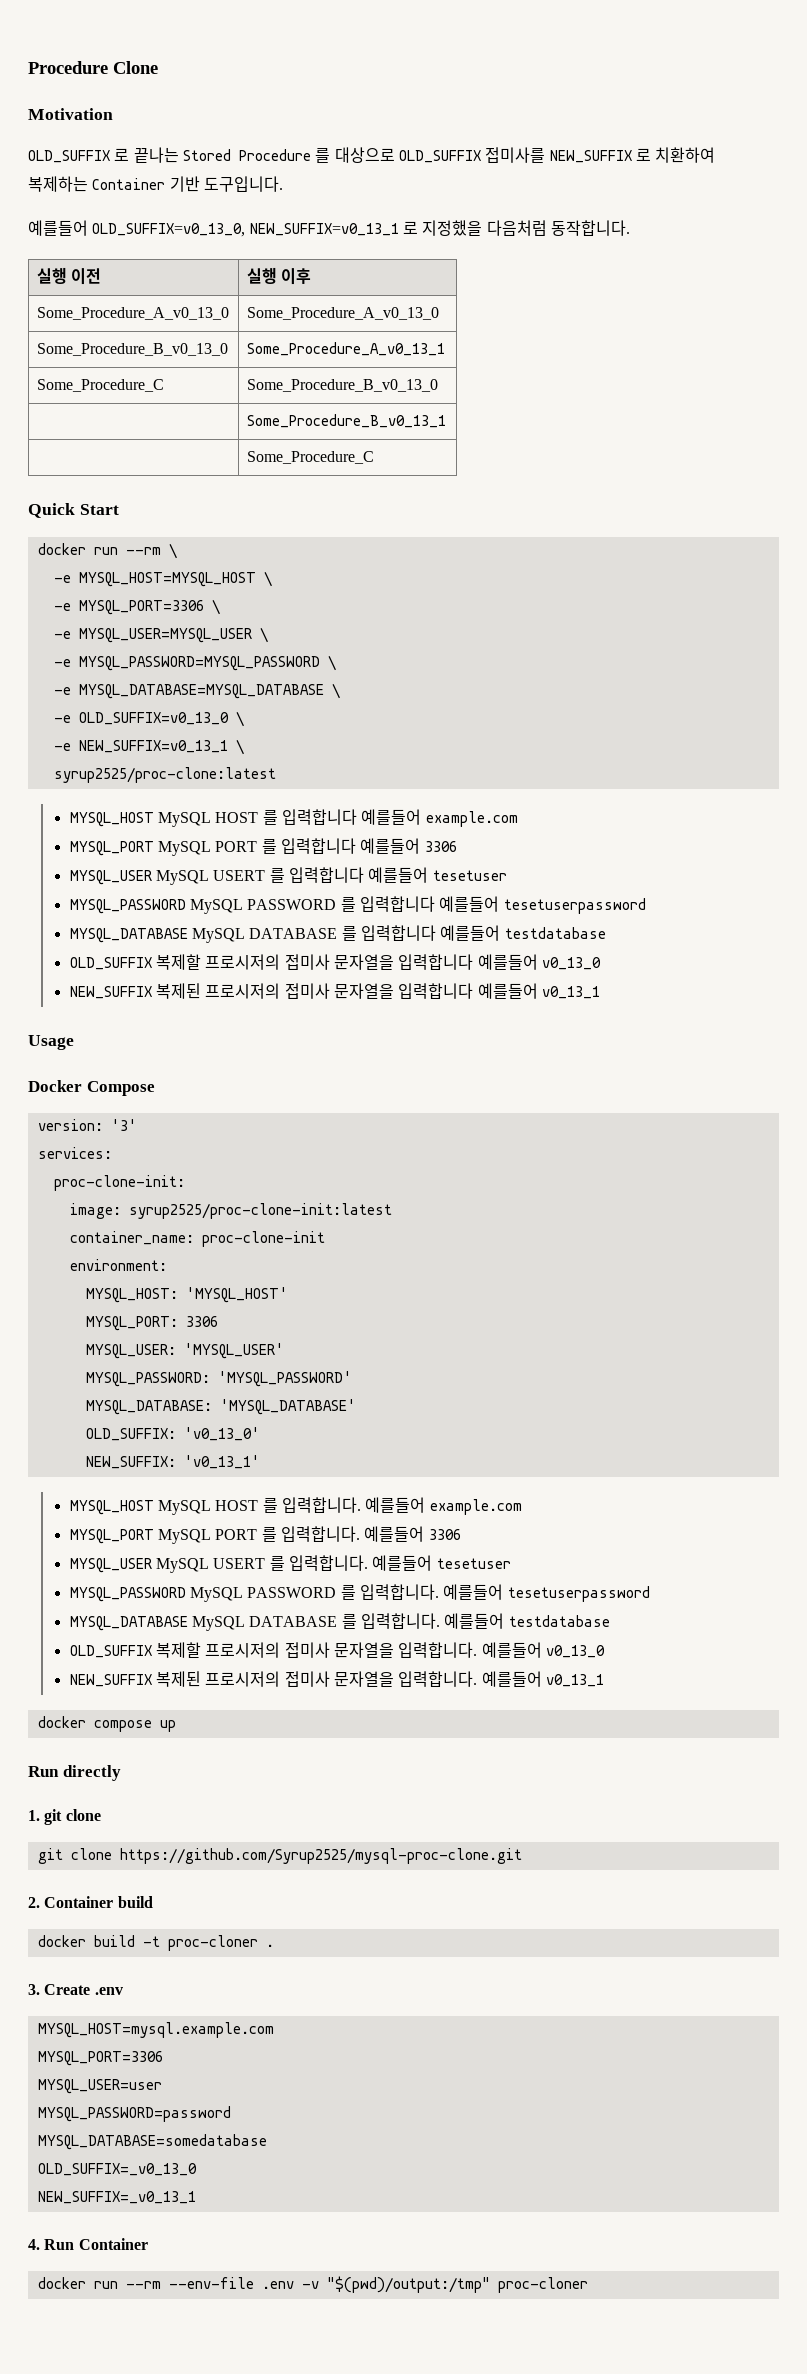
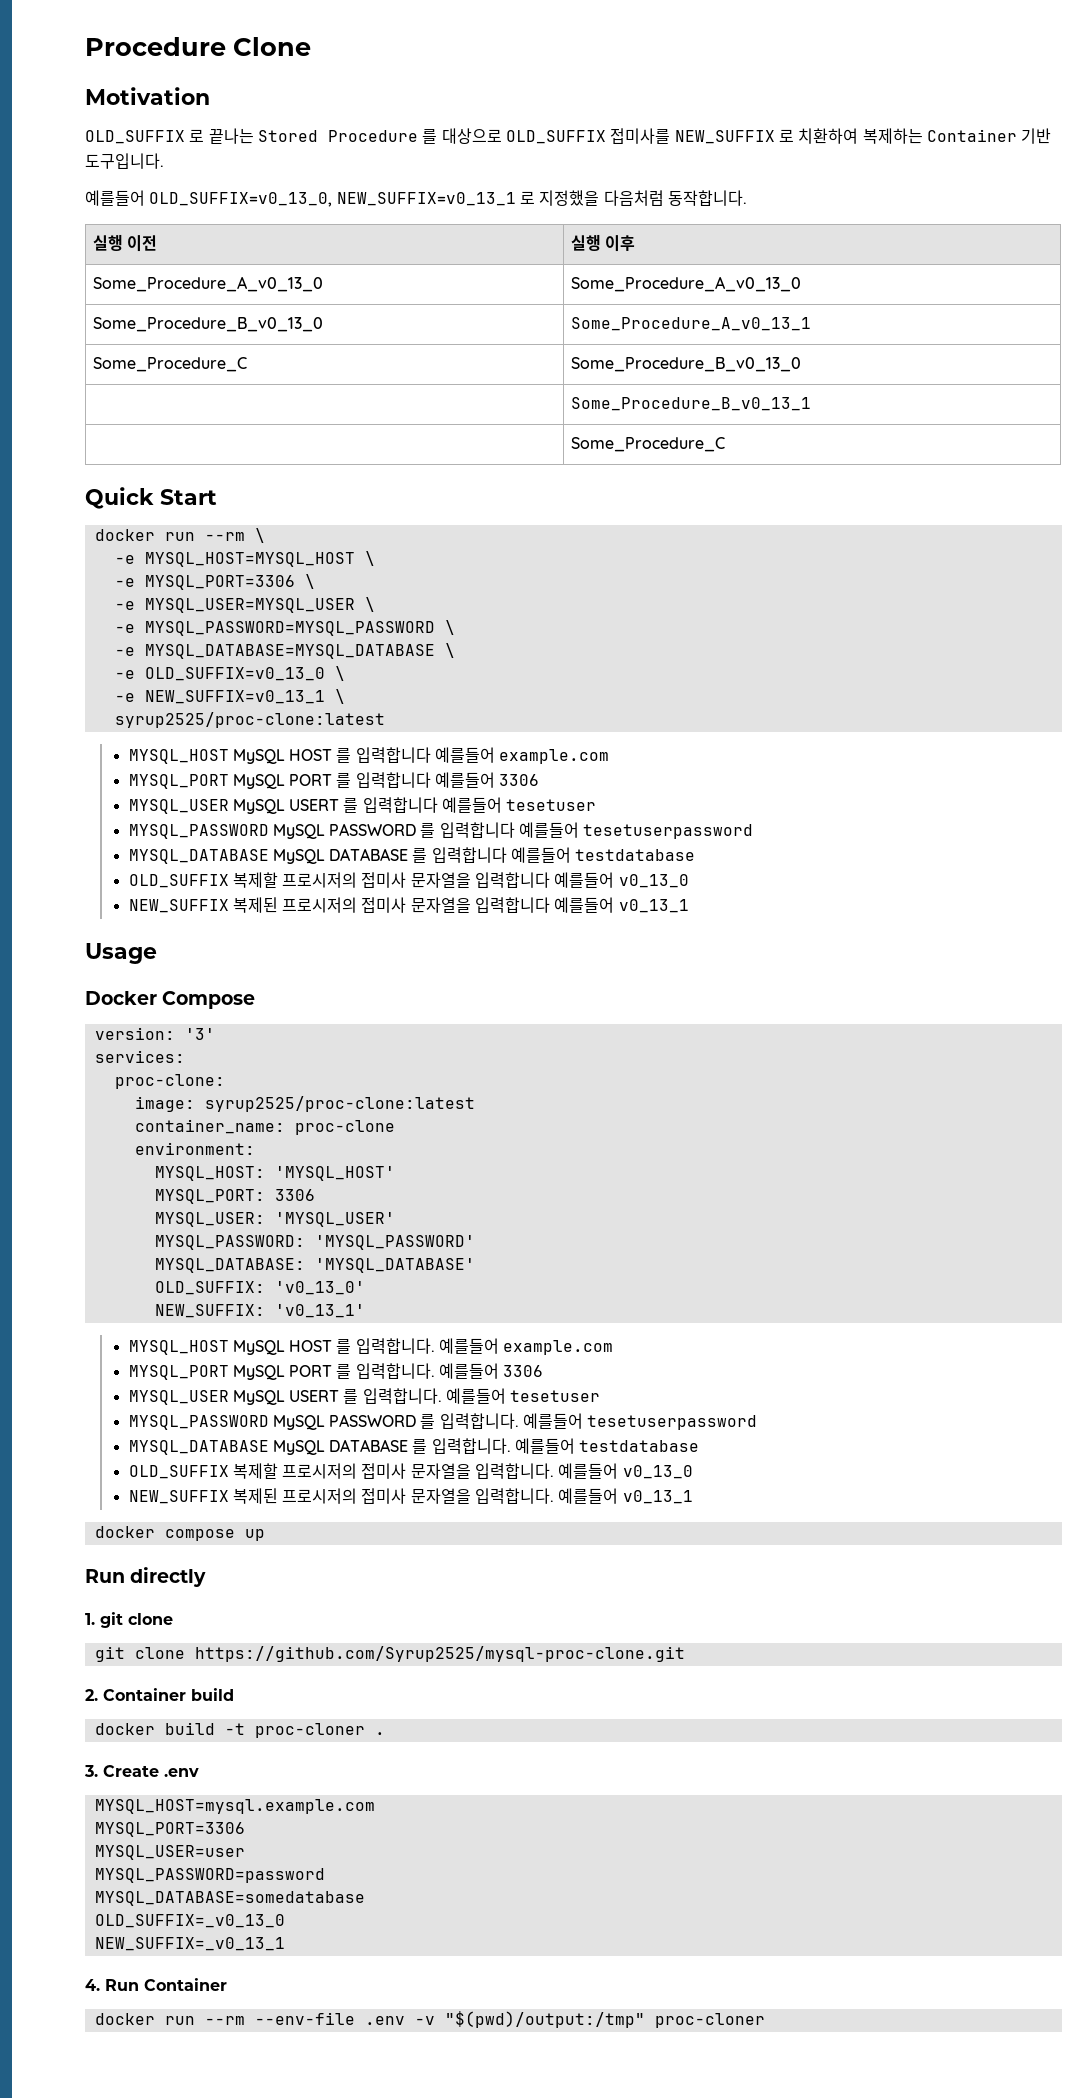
- proc-clone-init:
+ proc-clone:
- image: syrup2525/proc-clone-init:latest
+ image: syrup2525/proc-clone:latest
- container_name: proc-clone-init
+ container_name: proc-clone

